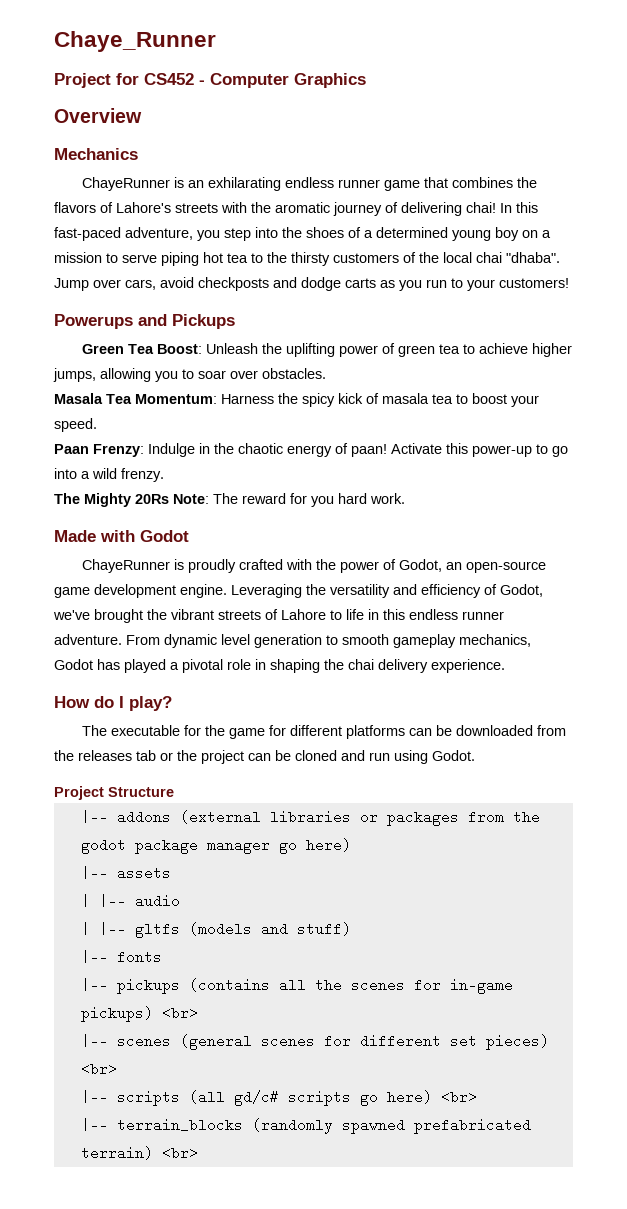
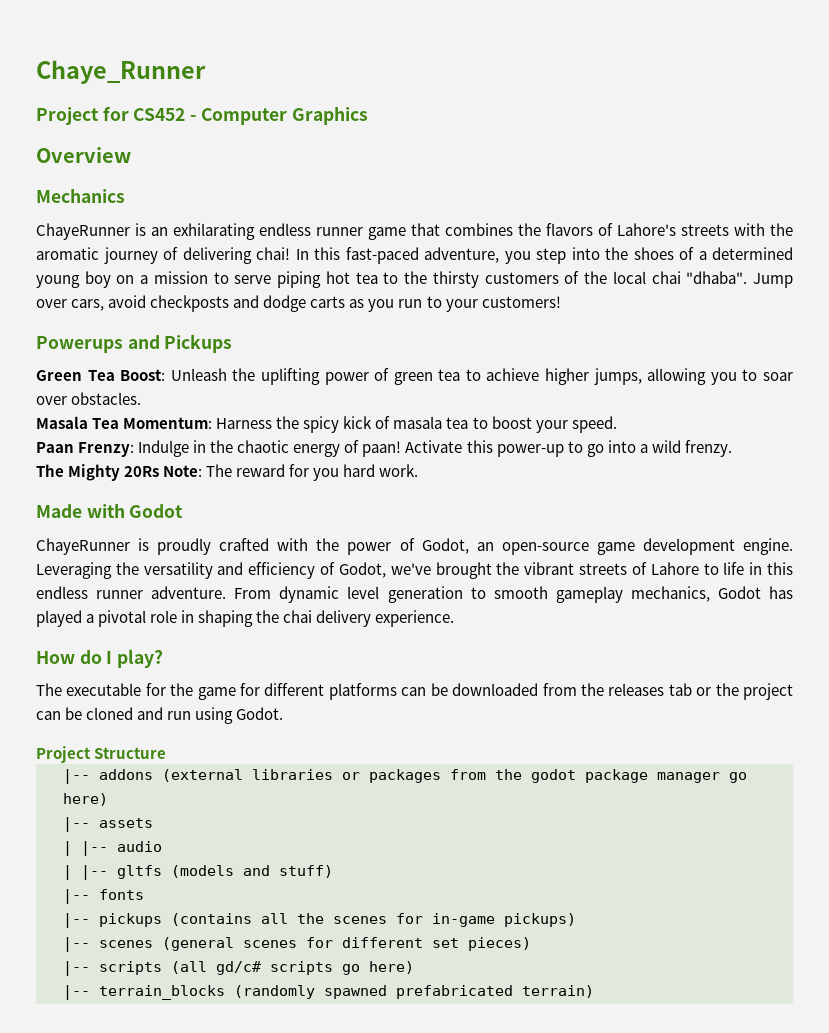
- |-- pickups (contains all the scenes for in-game pickups) <br>
+ |-- pickups (contains all the scenes for in-game pickups)
- |-- scenes (general scenes for different set pieces) <br>
+ |-- scenes (general scenes for different set pieces)
- |-- scripts (all gd/c# scripts go here) <br>
+ |-- scripts (all gd/c# scripts go here)
- |-- terrain_blocks (randomly spawned prefabricated terrain) <br>
+ |-- terrain_blocks (randomly spawned prefabricated terrain)

